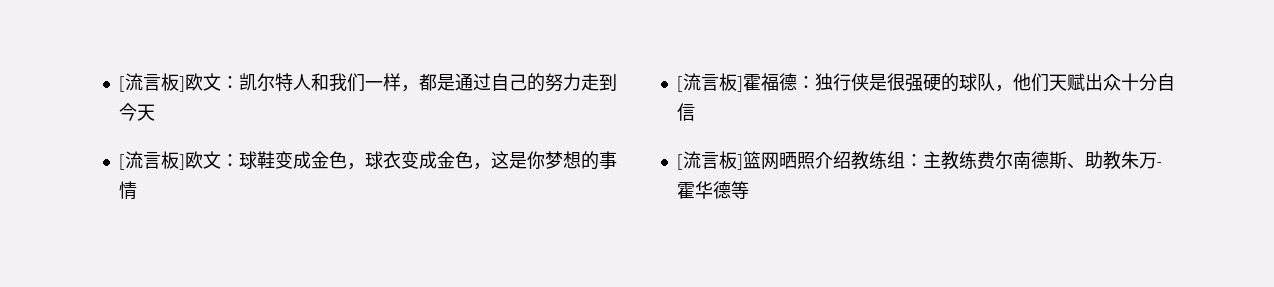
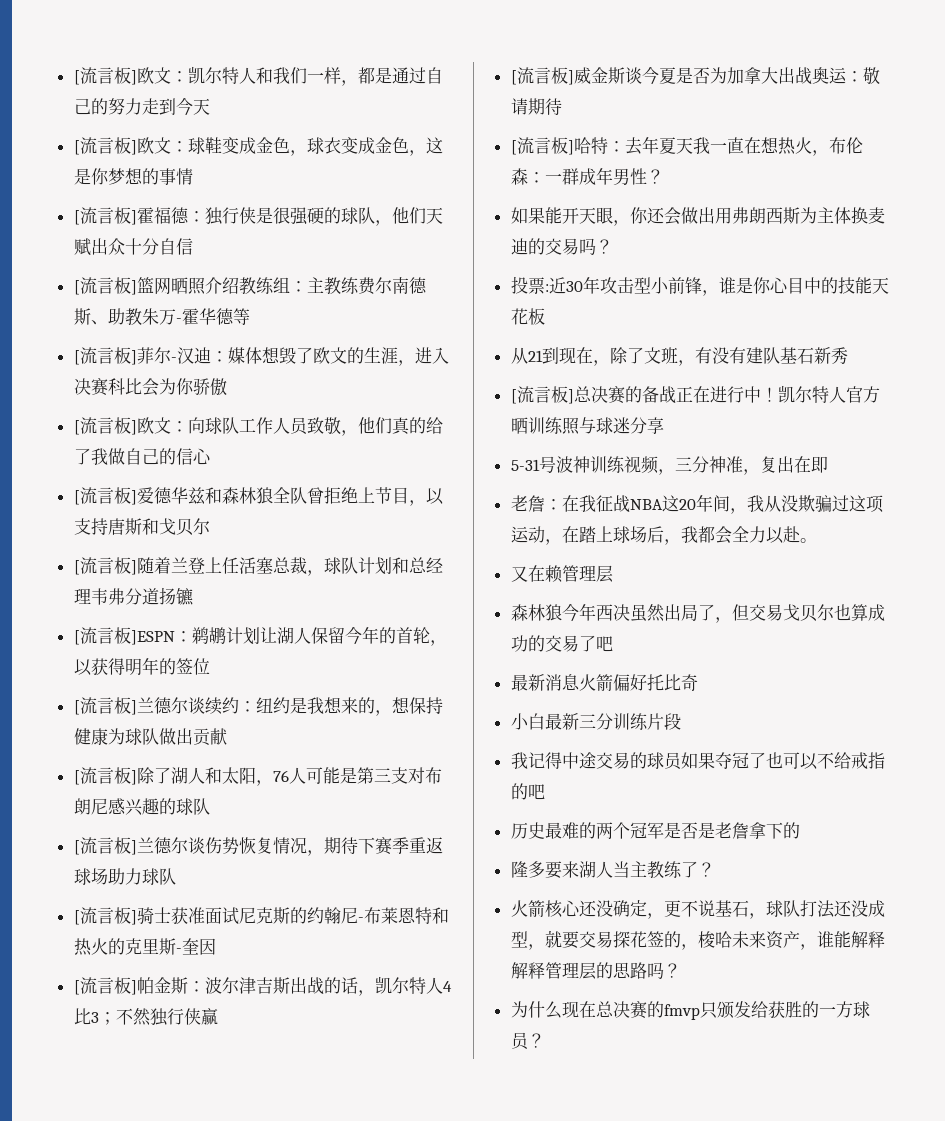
+ [流言板]菲尔-汉迪：媒体想毁了欧文的生涯，进入决赛科比会为你骄傲
+ [流言板]欧文：向球队工作人员致敬，他们真的给了我做自己的信心
+ [流言板]爱德华兹和森林狼全队曾拒绝上节目，以支持唐斯和戈贝尔
+ [流言板]随着兰登上任活塞总裁，球队计划和总经理韦弗分道扬镳
+ [流言板]ESPN：鹈鹕计划让湖人保留今年的首轮，以获得明年的签位
+ [流言板]兰德尔谈续约：纽约是我想来的，想保持健康为球队做出贡献
+ [流言板]除了湖人和太阳，76人可能是第三支对布朗尼感兴趣的球队
+ [流言板]兰德尔谈伤势恢复情况，期待下赛季重返球场助力球队
+ [流言板]骑士获准面试尼克斯的约翰尼-布莱恩特和热火的克里斯-奎因
+ [流言板]帕金斯：波尔津吉斯出战的话，凯尔特人4比3；不然独行侠赢
+ [流言板]威金斯谈今夏是否为加拿大出战奥运：敬请期待
+ [流言板]哈特：去年夏天我一直在想热火，布伦森：一群成年男性？
+ 如果能开天眼，你还会做出用弗朗西斯为主体换麦迪的交易吗？
+ 投票:近30年攻击型小前锋，谁是你心目中的技能天花板
+ 从21到现在，除了文班，有没有建队基石新秀
+ [流言板]总决赛的备战正在进行中！凯尔特人官方晒训练照与球迷分享
+ 5-31号波神训练视频，三分神准，复出在即
+ 老詹：在我征战NBA这20年间，我从没欺骗过这项运动，在踏上球场后，我都会全力以赴。
+ 又在赖管理层
+ 森林狼今年西决虽然出局了，但交易戈贝尔也算成功的交易了吧
+ 最新消息火箭偏好托比奇
+ 小白最新三分训练片段
+ 我记得中途交易的球员如果夺冠了也可以不给戒指的吧
+ 历史最难的两个冠军是否是老詹拿下的
+ 隆多要来湖人当主教练了？
+ 火箭核心还没确定，更不说基石，球队打法还没成型，就要交易探花签的，梭哈未来资产，谁能解释解释管理层的思路吗？
+ 为什么现在总决赛的fmvp只颁发给获胜的一方球员？

